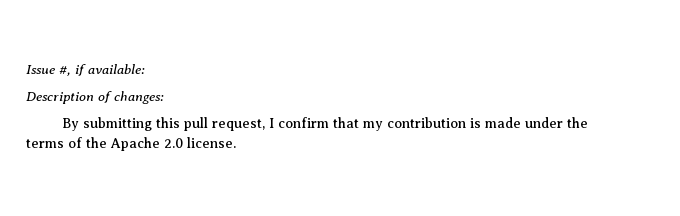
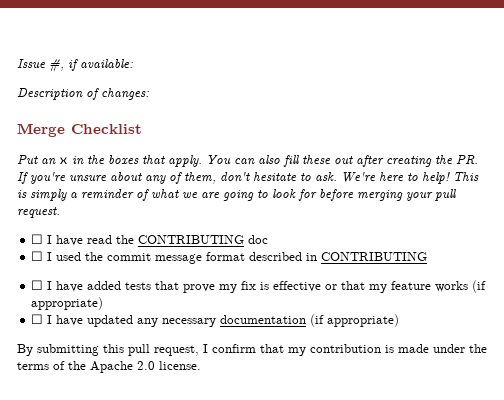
+ Merge Checklist
+ Put an x in the boxes that apply. You can also fill these out after creating the PR. If you're unsure about any of them, don't hesitate to ask. We're here to help! This is simply a reminder of what we are going to look for before merging your pull request.
+ ☐ I have read the CONTRIBUTING doc
+ ☐ I used the commit message format described in CONTRIBUTING
+ ☐ I have added tests that prove my fix is effective or that my feature works (if appropriate)
+ ☐ I have updated any necessary documentation (if appropriate)

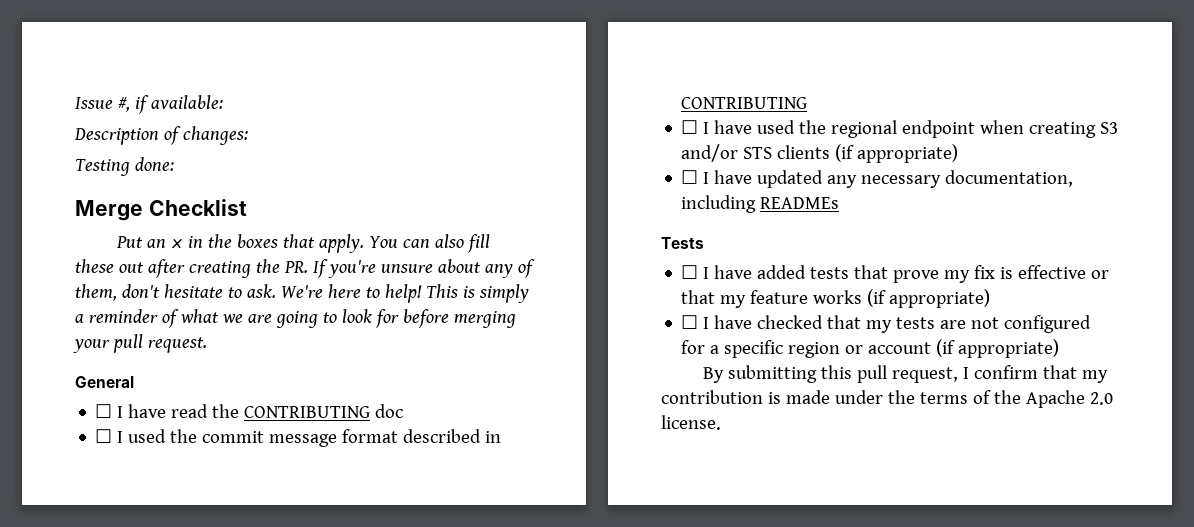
+ Testing done:
+ General
+ ☐ I have used the regional endpoint when creating S3 and/or STS clients (if appropriate)
+ ☐ I have updated any necessary documentation, including READMEs
+ Tests
- ☐ I have updated any necessary documentation (if appropriate)
+ ☐ I have checked that my tests are not configured for a specific region or account (if appropriate)

